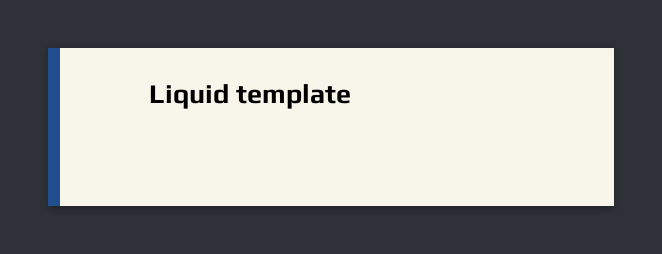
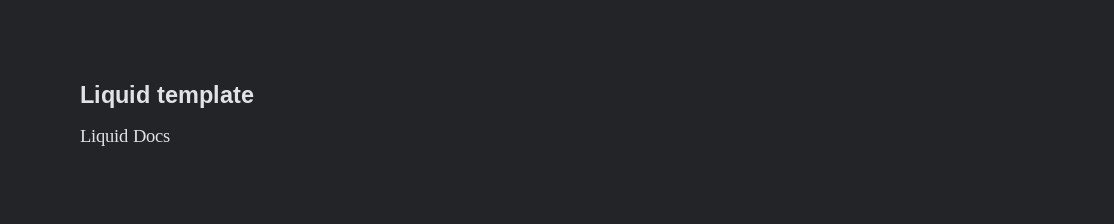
+ Liquid Docs

